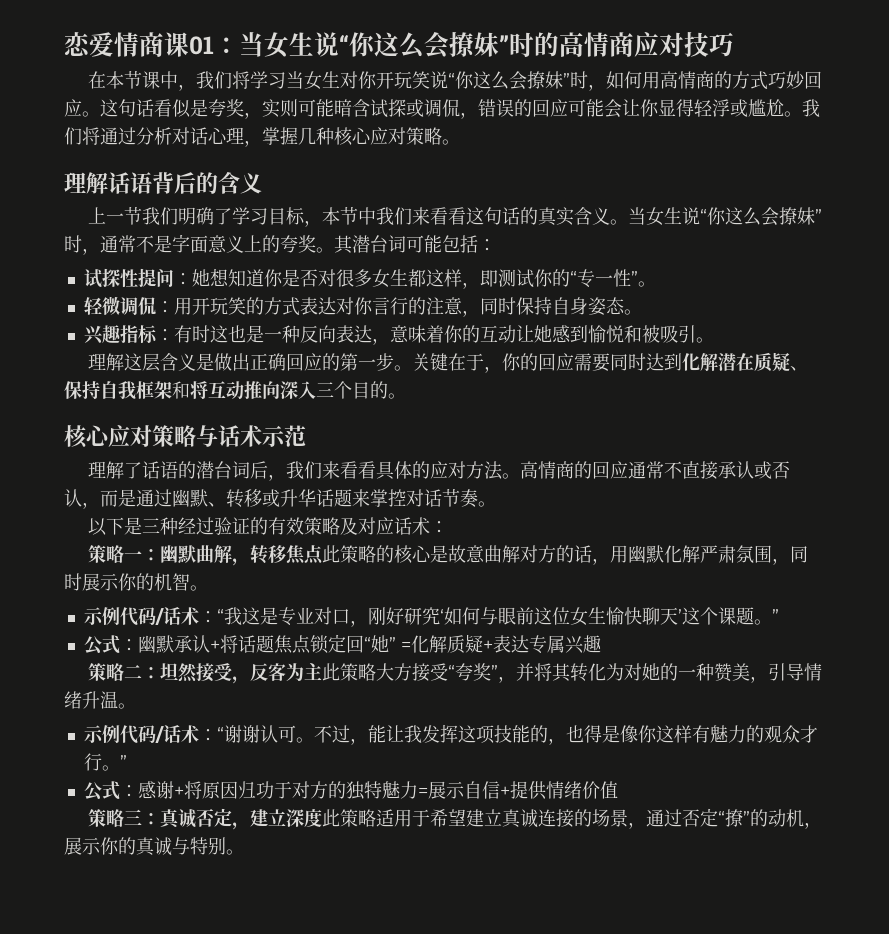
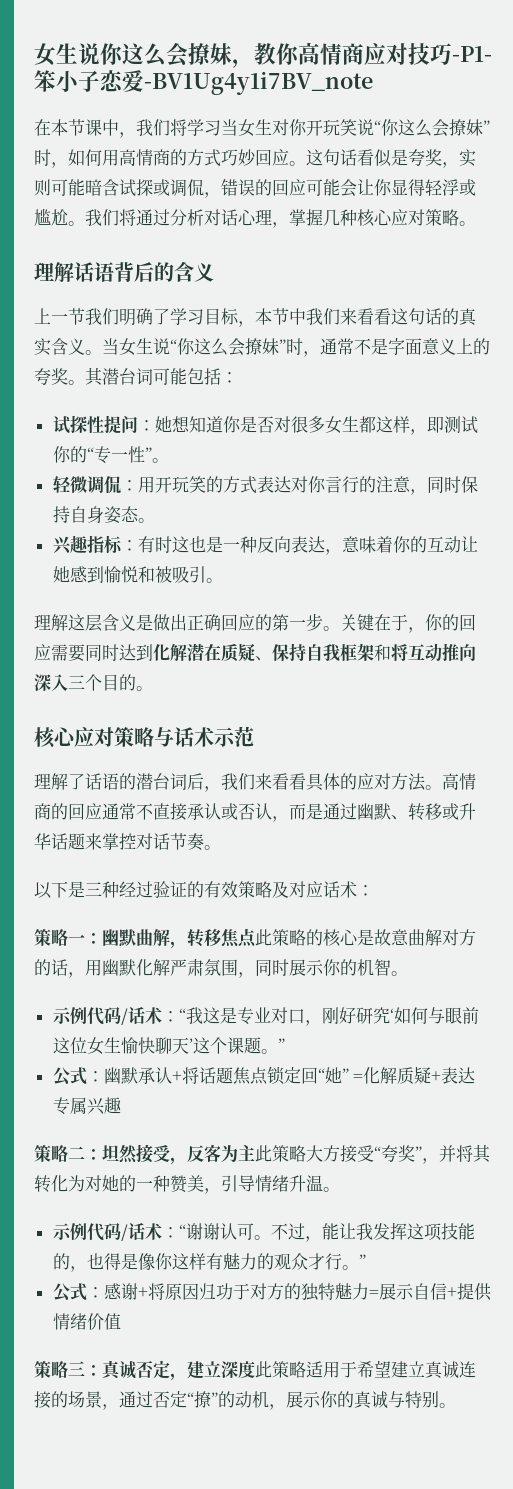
- 恋爱情商课01：当女生说“你这么会撩妹”时的高情商应对技巧
+ 女生说你这么会撩妹，教你高情商应对技巧-P1-笨小子恋爱-BV1Ug4y1i7BV_note

